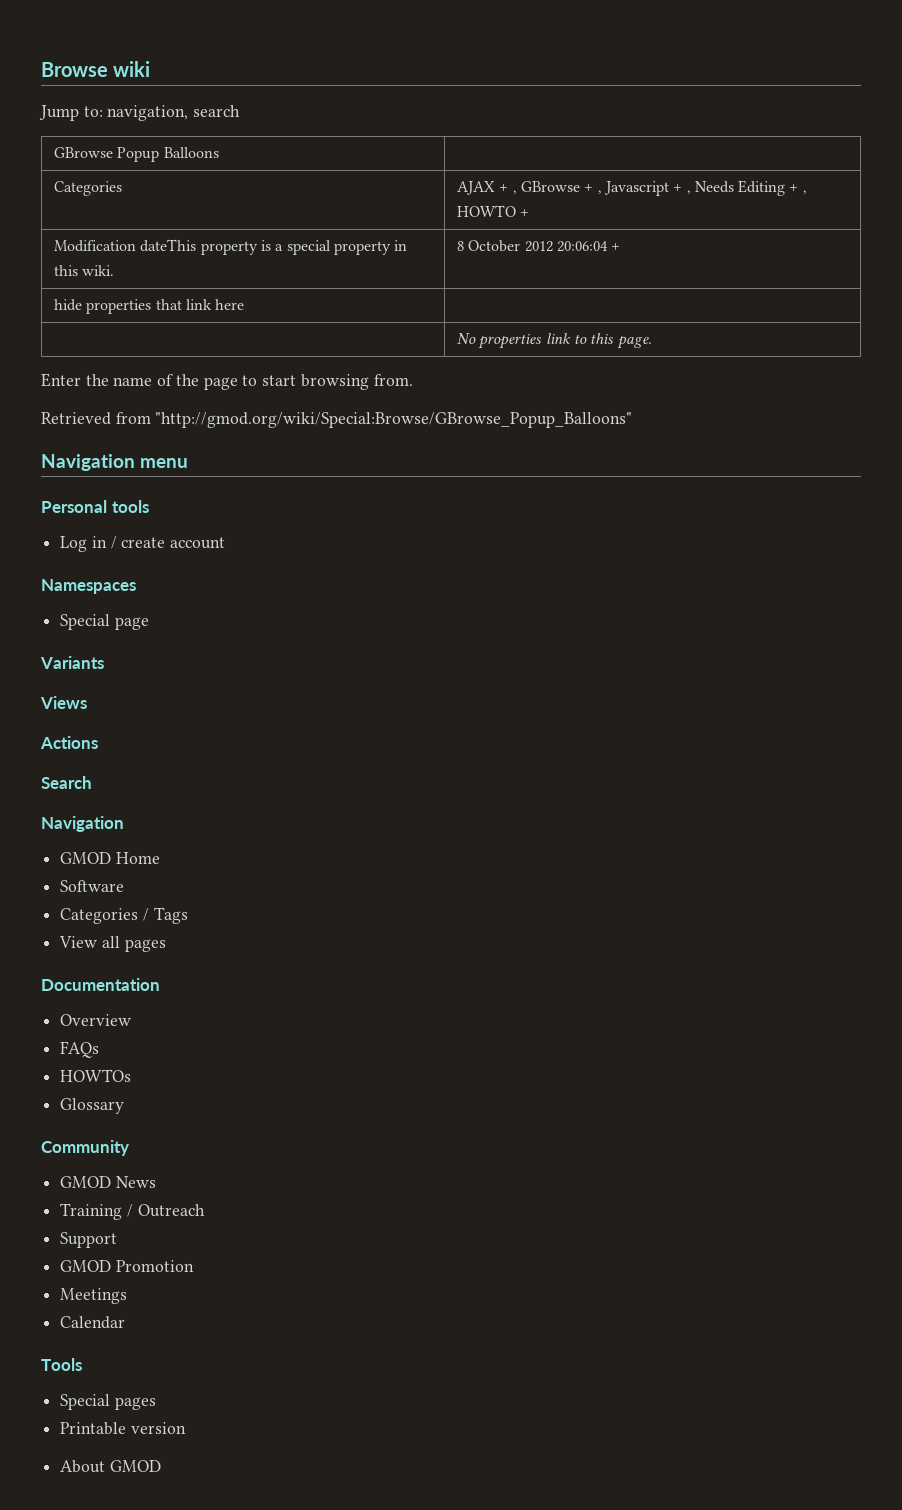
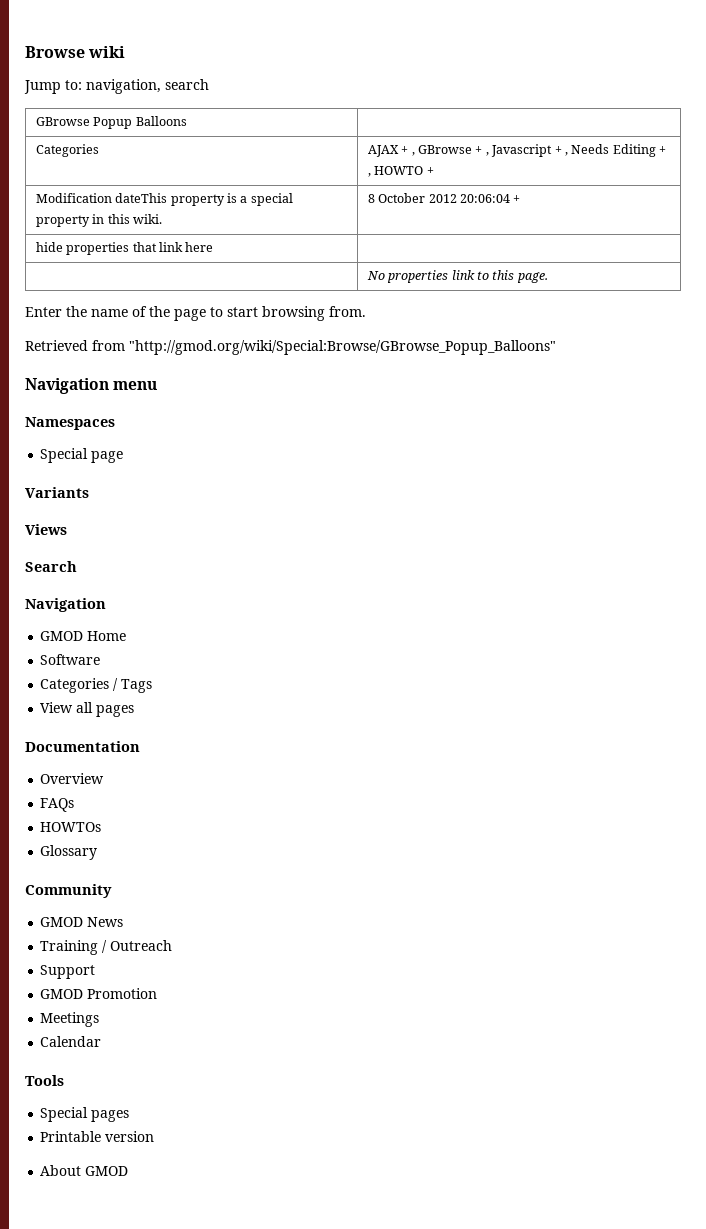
- Personal tools
- Log in / create account
- Actions

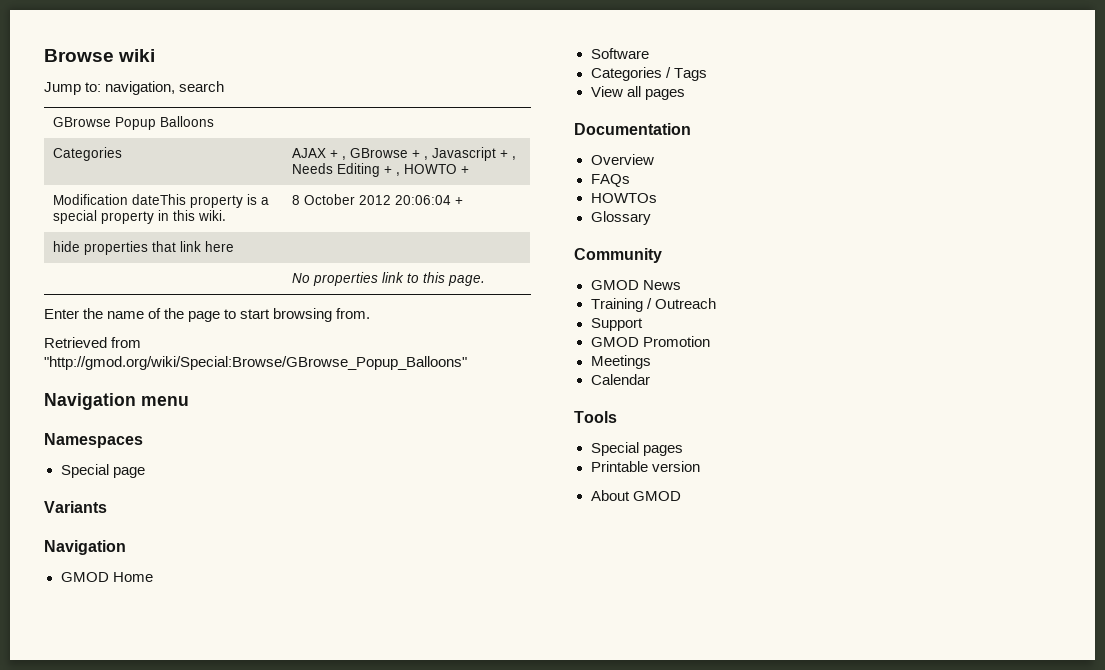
- Views
- Search

